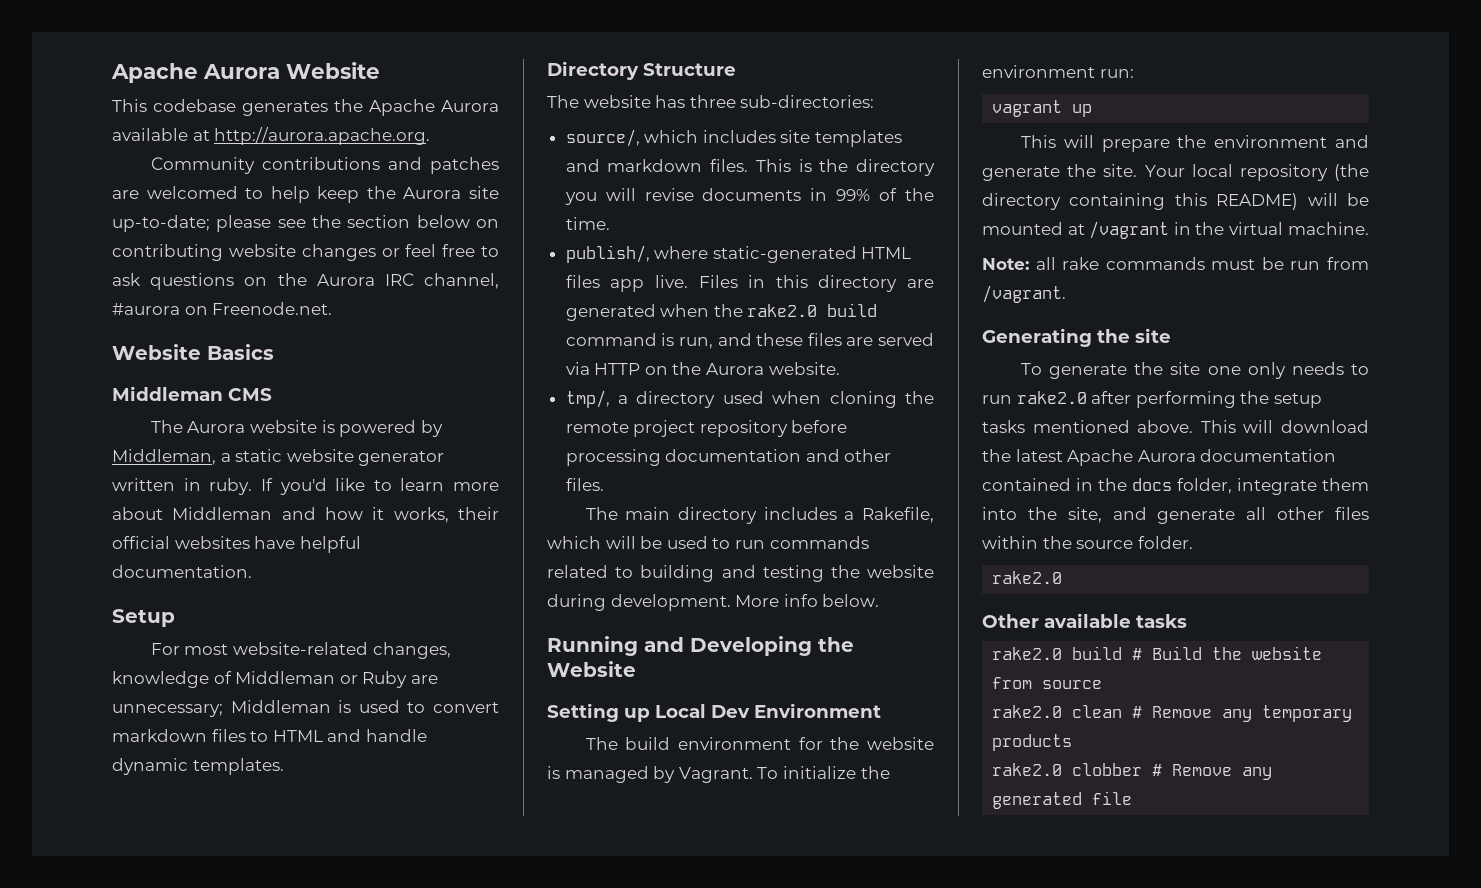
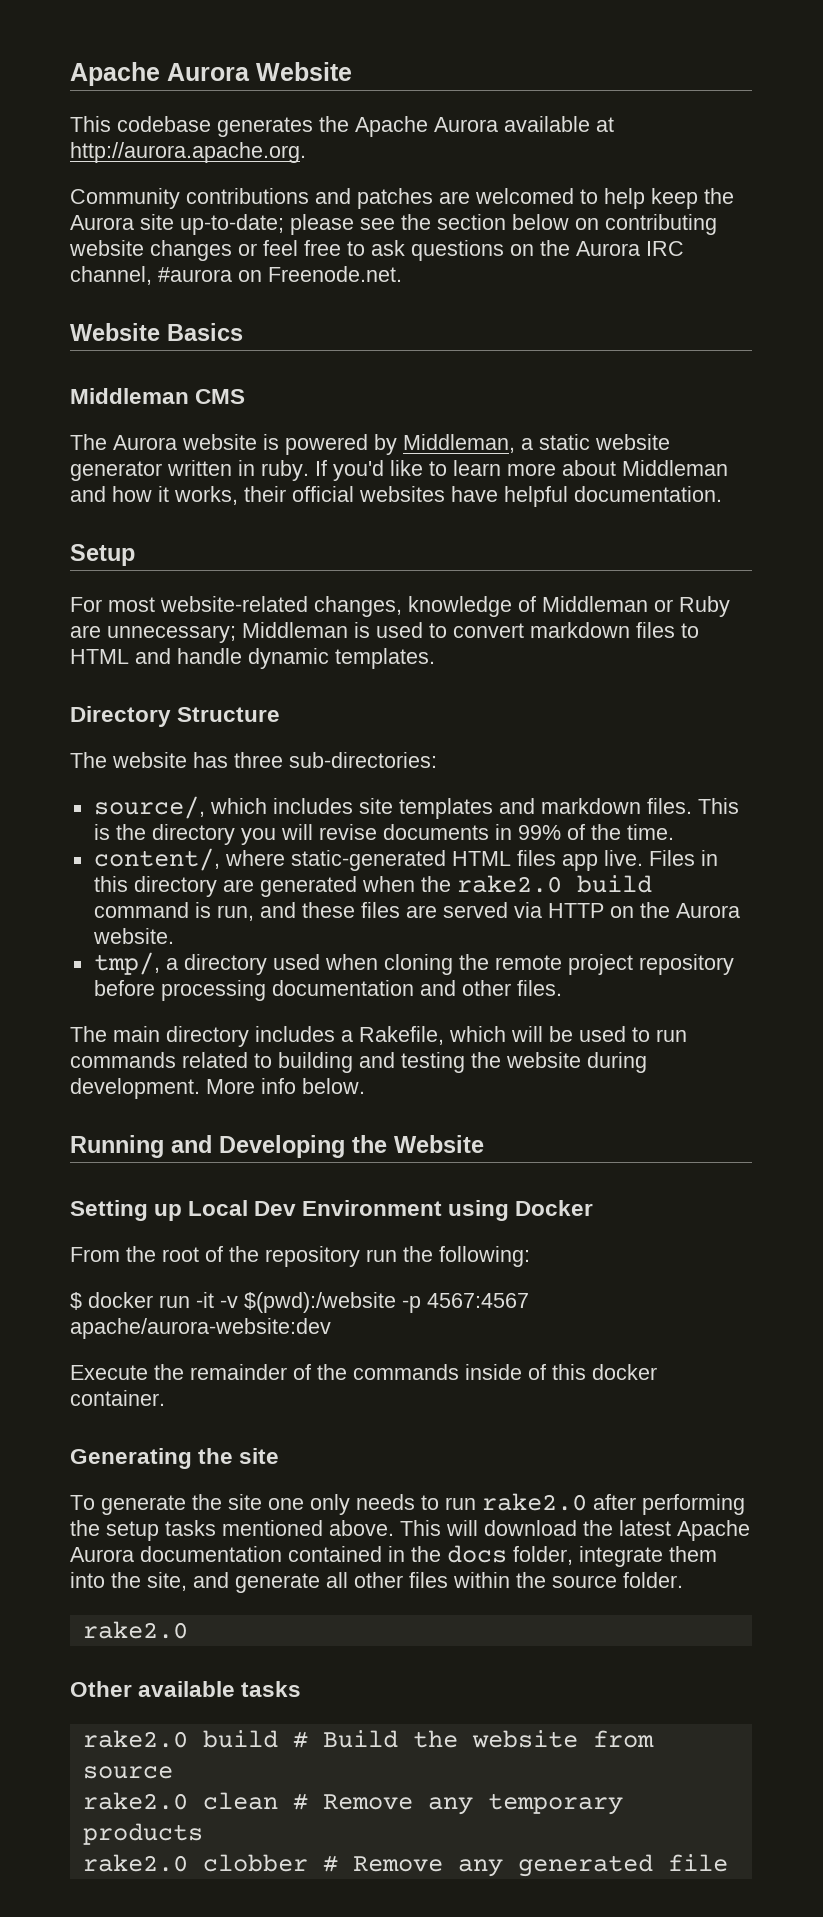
- publish/, where static-generated HTML files app live.
+ content/, where static-generated HTML files app live.
- Setting up Local Dev Environment
- The build environment for the website is managed by Vagrant. To initialize the environment run:
- vagrant up
- This will prepare the environment and generate the site. Your local repository (the directory containing this README) will be mounted at /vagrant in the virtual machine.
- Note: all rake commands must be run from /vagrant.
+ Setting up Local Dev Environment using Docker
+ From the root of the repository run the following:
+ $ docker run -it -v $(pwd):/website -p 4567:4567 apache/aurora-website:dev
+ Execute the remainder of the commands inside of this docker container.

